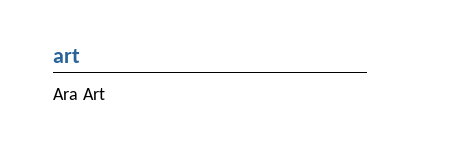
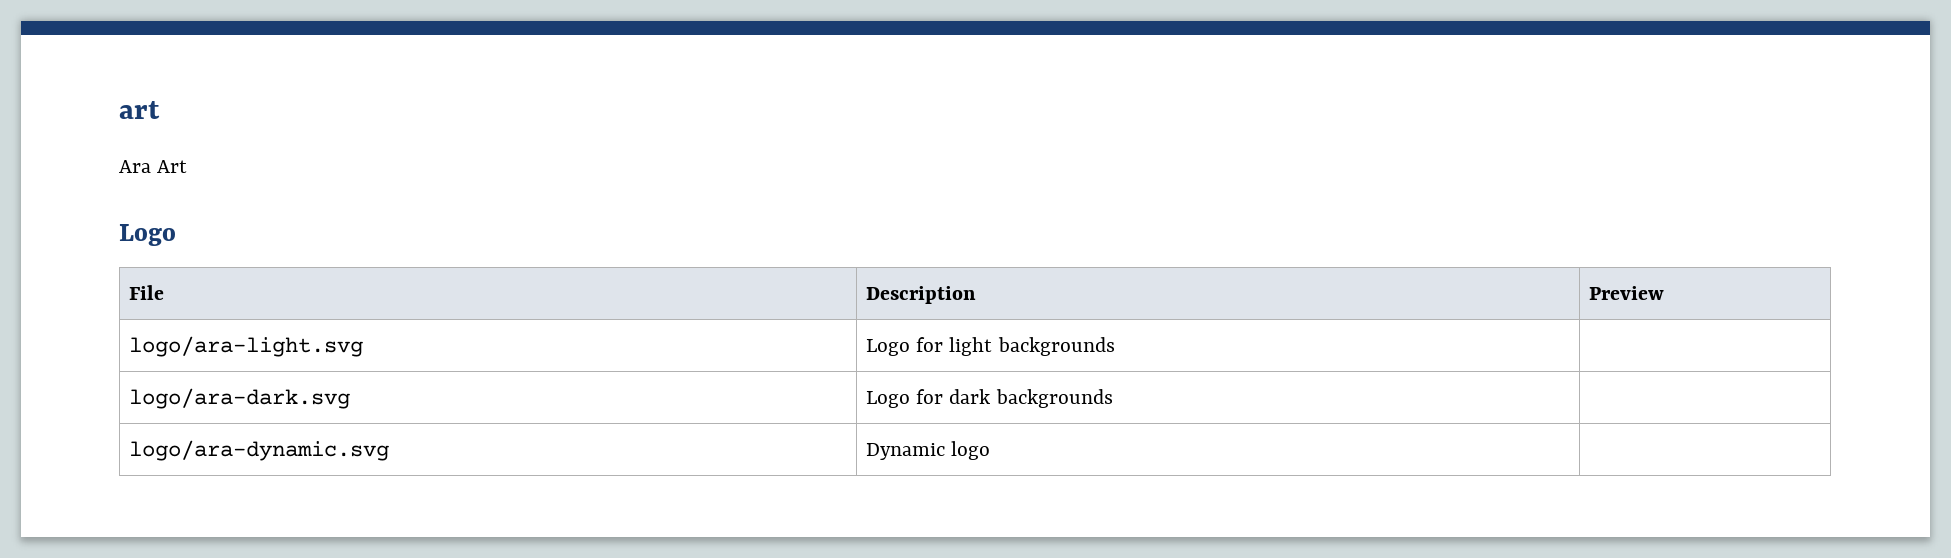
  Ara Art
+ Logo
+ File | Description | Preview
+ logo/ara-light.svg | Logo for light backgrounds |
+ logo/ara-dark.svg | Logo for dark backgrounds |
+ logo/ara-dynamic.svg | Dynamic logo |

